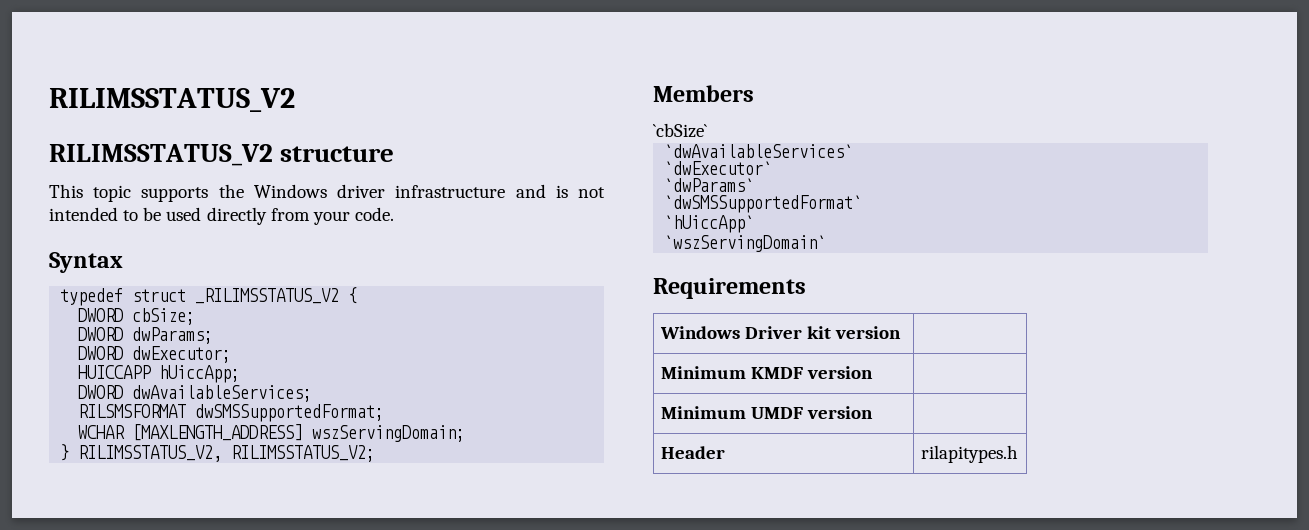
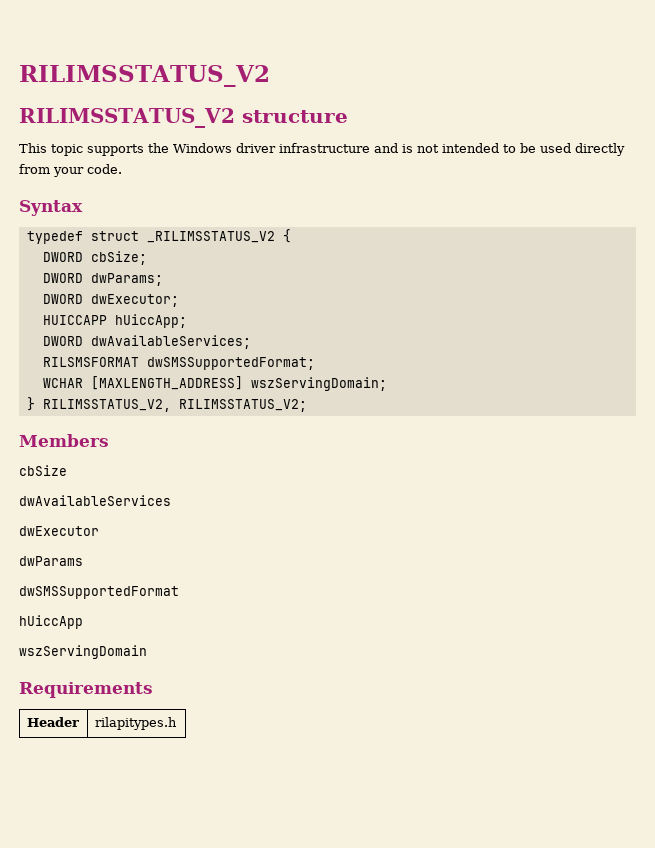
- `cbSize`
- `dwAvailableServices`
- `dwExecutor`
- `dwParams`
- `dwSMSSupportedFormat`
- `hUiccApp`
- `wszServingDomain`
+ cbSize
+ dwAvailableServices
+ dwExecutor
+ dwParams
+ dwSMSSupportedFormat
+ hUiccApp
+ wszServingDomain
  Requirements
- Windows Driver kit version |
- Minimum KMDF version |
- Minimum UMDF version |

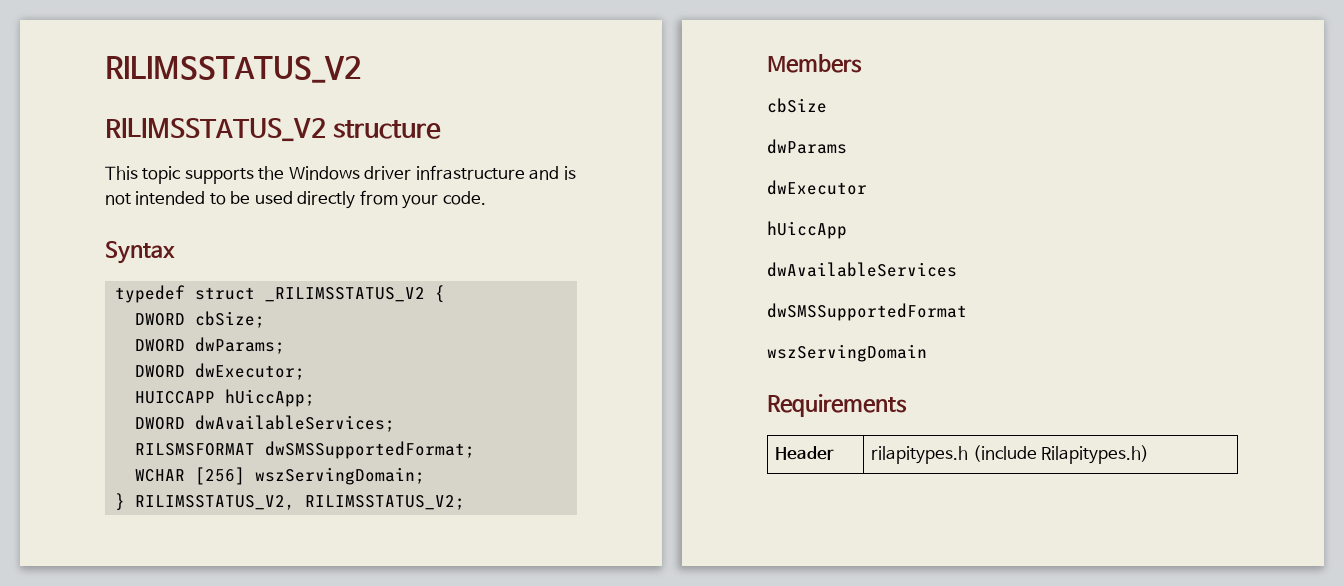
- WCHAR [MAXLENGTH_ADDRESS] wszServingDomain;
+ WCHAR [256] wszServingDomain;
- dwAvailableServices
+ dwParams
- dwParams
+ hUiccApp
+ dwAvailableServices
- hUiccApp
- Header | rilapitypes.h
+ Header | rilapitypes.h (include Rilapitypes.h)

